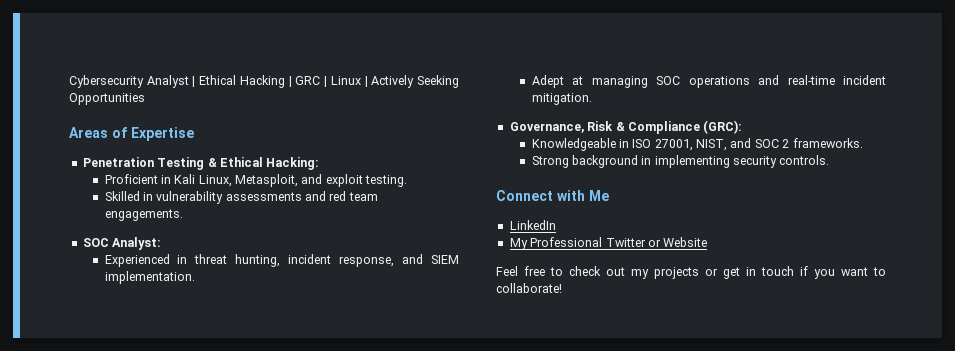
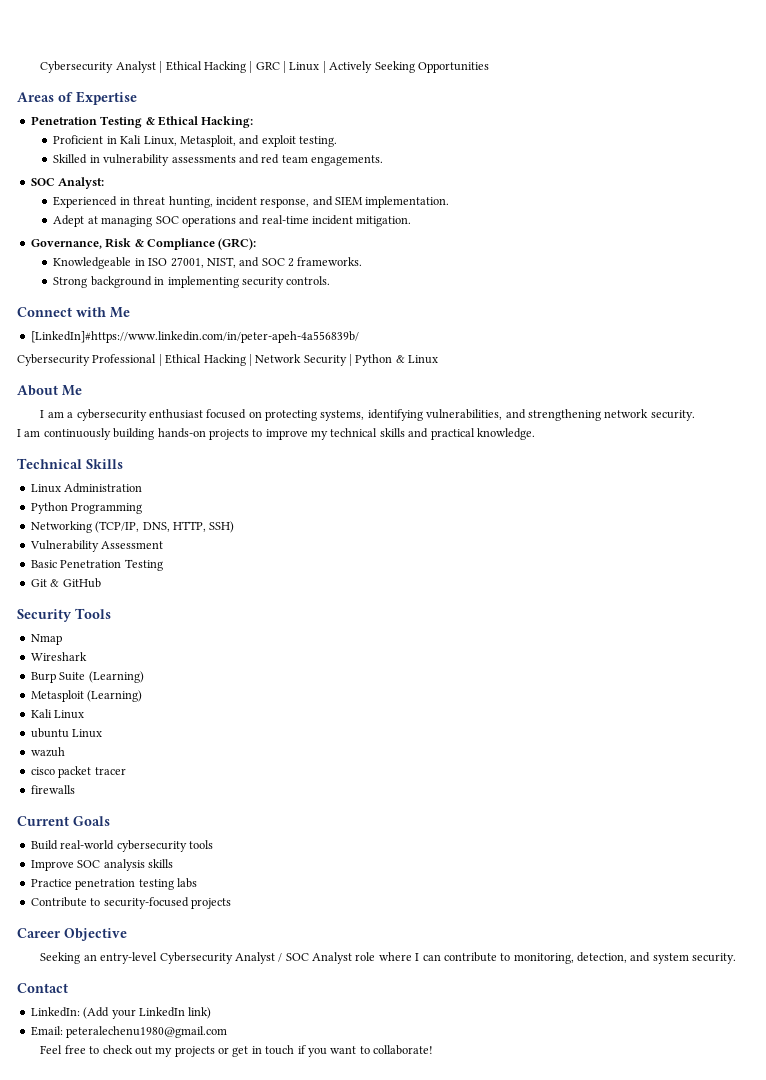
- LinkedIn
- My Professional Twitter or Website
+ [LinkedIn]#https://www.linkedin.com/in/peter-apeh-4a556839b/
+ Cybersecurity Professional | Ethical Hacking | Network Security | Python & Linux
+ About Me
+ I am a cybersecurity enthusiast focused on protecting systems, identifying vulnerabilities, and strengthening network security.
+ I am continuously building hands-on projects to improve my technical skills and practical knowledge.
+ Technical Skills
+ Linux Administration
+ Python Programming
+ Networking (TCP/IP, DNS, HTTP, SSH)
+ Vulnerability Assessment
+ Basic Penetration Testing
+ Git & GitHub
+ Security Tools
+ Nmap
+ Wireshark
+ Burp Suite (Learning)
+ Metasploit (Learning)
+ Kali Linux
+ ubuntu Linux
+ wazuh
+ cisco packet tracer
+ firewalls
+ Current Goals
+ Build real-world cybersecurity tools
+ Improve SOC analysis skills
+ Practice penetration testing labs
+ Contribute to security-focused projects
+ Career Objective
+ Seeking an entry-level Cybersecurity Analyst / SOC Analyst role where I can contribute to monitoring, detection, and system security.
+ Contact
+ LinkedIn: (Add your LinkedIn link)
+ Email: peteralechenu1980@gmail.com

